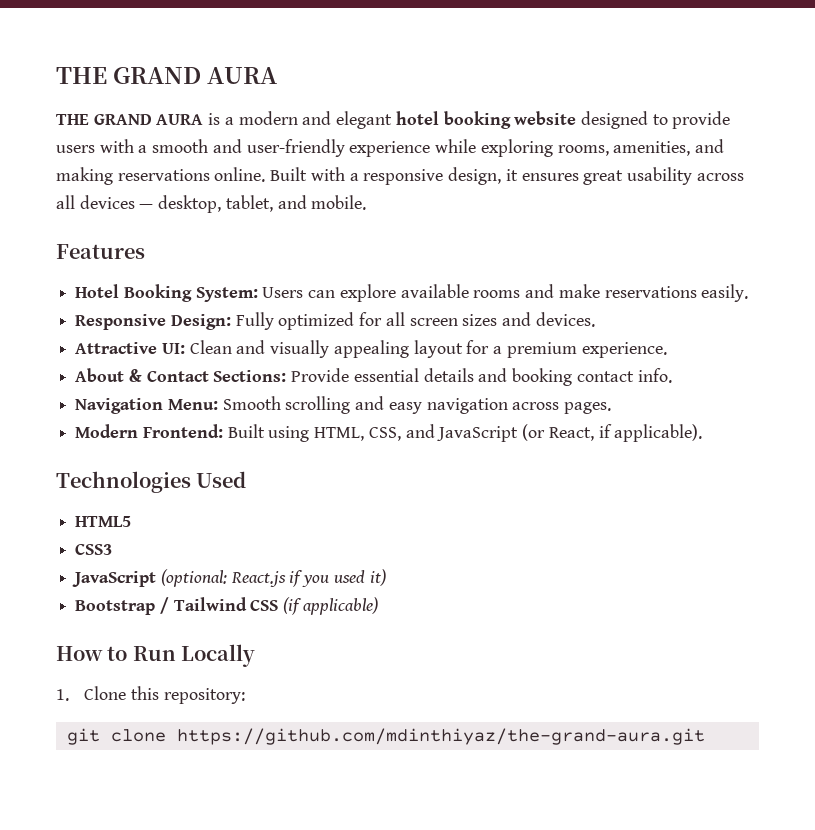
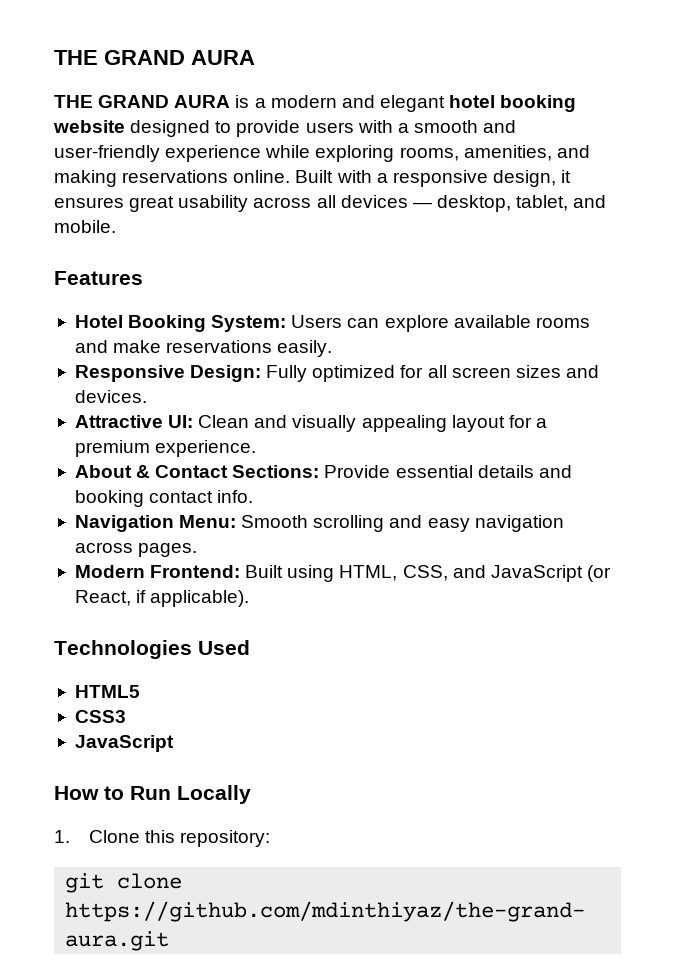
  CSS3
- JavaScript (optional: React.js if you used it)
- Bootstrap / Tailwind CSS (if applicable)
+ JavaScript

